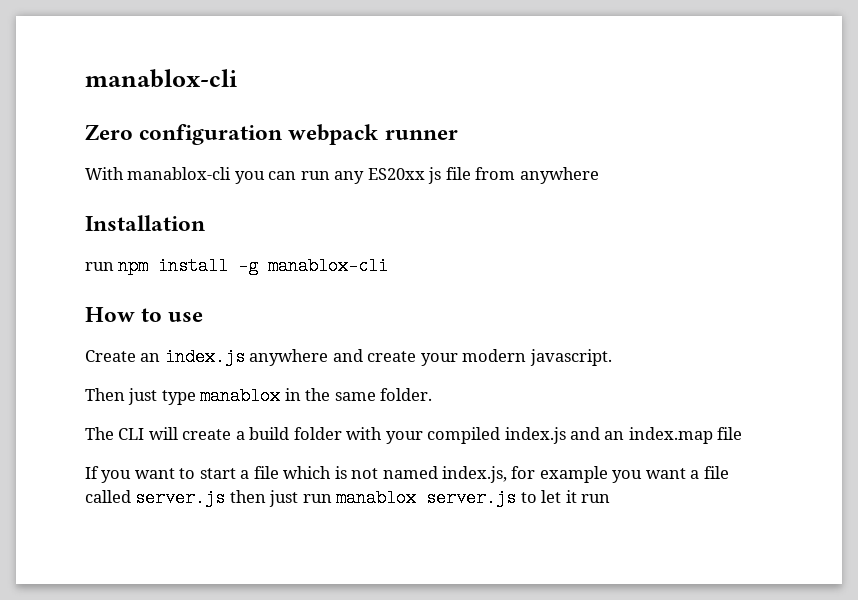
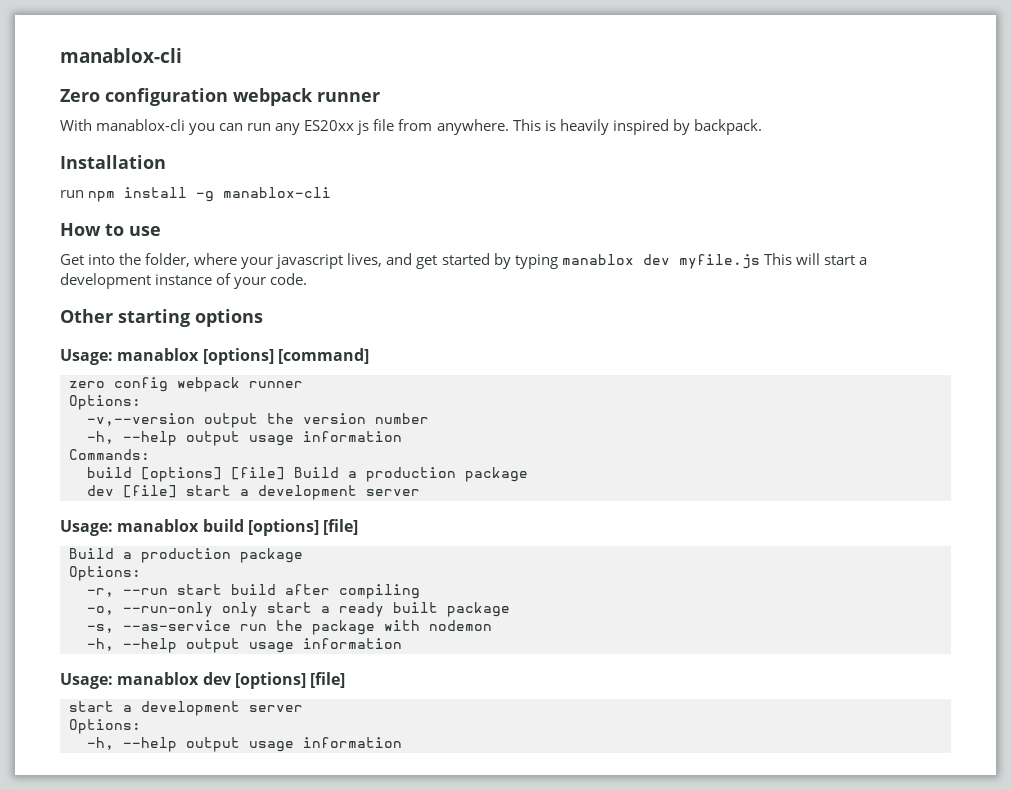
- With manablox-cli you can run any ES20xx js file from anywhere
+ With manablox-cli you can run any ES20xx js file from anywhere. This is heavily inspired by backpack.
- Create an index.js anywhere and create your modern javascript.
- Then just type manablox in the same folder.
- The CLI will create a build folder with your compiled index.js and an index.map file
- If you want to start a file which is not named index.js, for example you want a file called server.js then just run manablox server.js to let it run
+ Get into the folder, where your javascript lives, and get started by typing manablox dev myfile.js This will start a development instance of your code.
+ Other starting options
+ Usage: manablox [options] [command]
+ zero config webpack runner
+ Options:
+ -v,--version output the version number
+ -h, --help output usage information
+ Commands:
+ build [options] [file] Build a production package
+ dev [file] start a development server
+ Usage: manablox build [options] [file]
+ Build a production package
+ Options:
+ -r, --run start build after compiling
+ -o, --run-only only start a ready built package
+ -s, --as-service run the package with nodemon
+ -h, --help output usage information
+ Usage: manablox dev [options] [file]
+ start a development server
+ Options:
+ -h, --help output usage information

